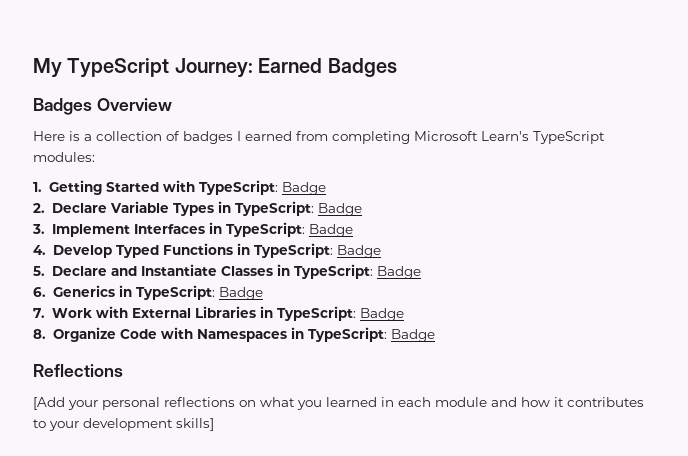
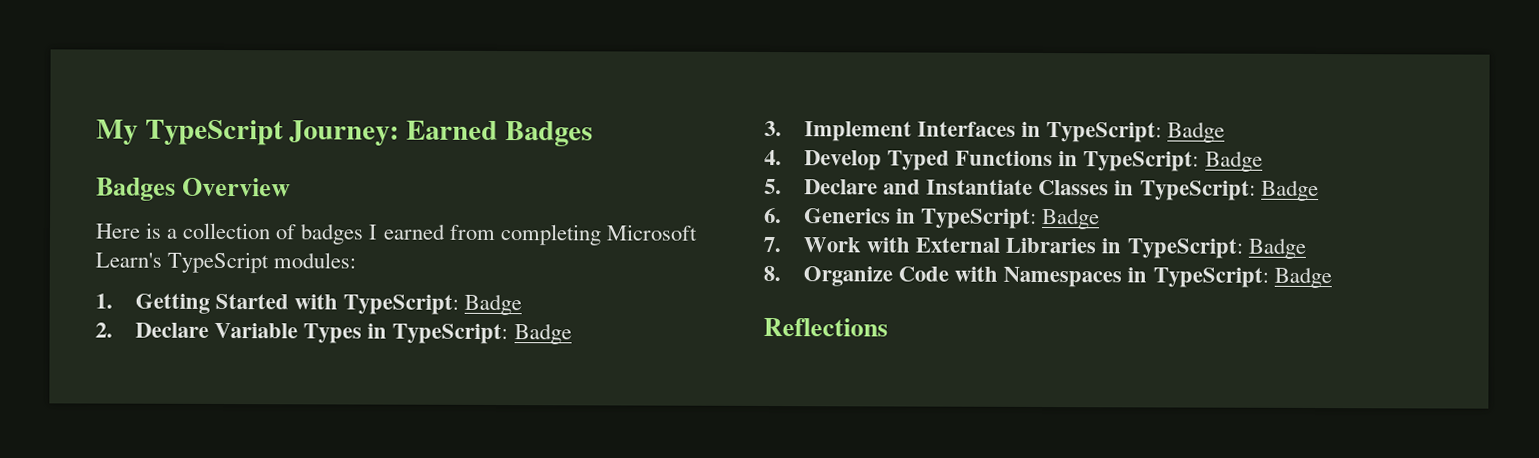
- [Add your personal reflections on what you learned in each module and how it contributes to your development skills]

